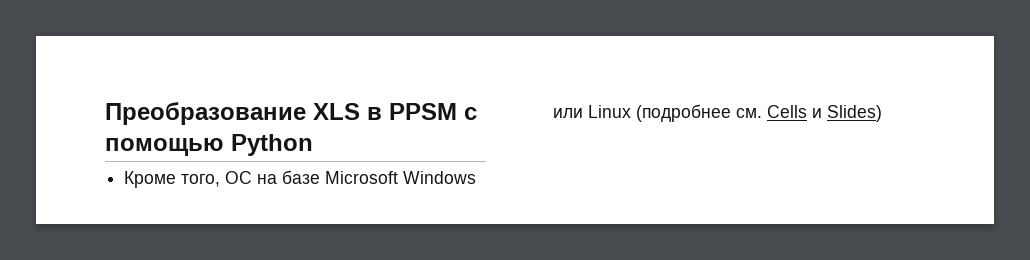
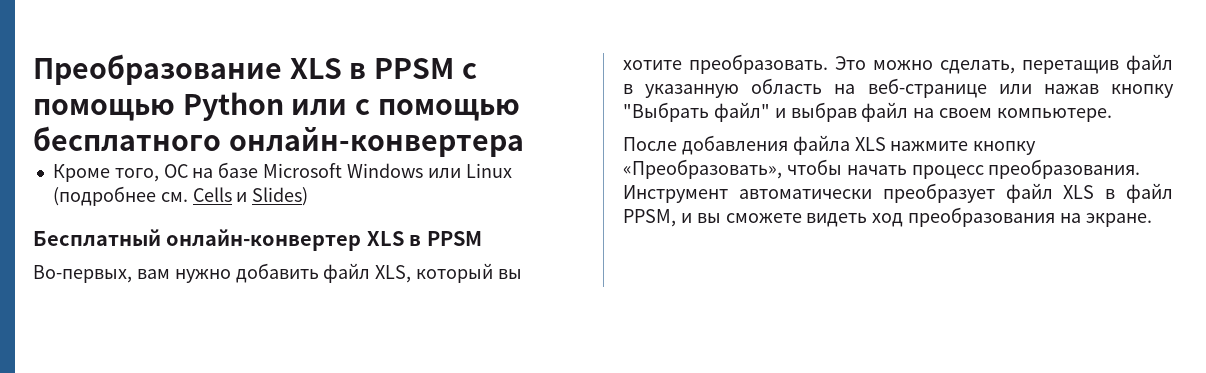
- Преобразование XLS в PPSM с помощью Python
+ Преобразование XLS в PPSM с помощью Python или с помощью бесплатного онлайн-конвертера
+ Бесплатный онлайн-конвертер XLS в PPSM
+ Во-первых, вам нужно добавить файл XLS, который вы хотите преобразовать. Это можно сделать, перетащив файл в указанную область на веб-странице или нажав кнопку "Выбрать файл" и выбрав файл на своем компьютере.
+ После добавления файла XLS нажмите кнопку «Преобразовать», чтобы начать процесс преобразования. Инструмент автоматически преобразует файл XLS в файл PPSM, и вы сможете видеть ход преобразования на экране.

